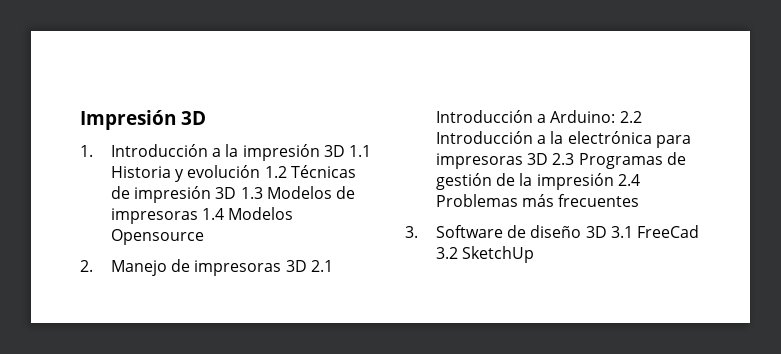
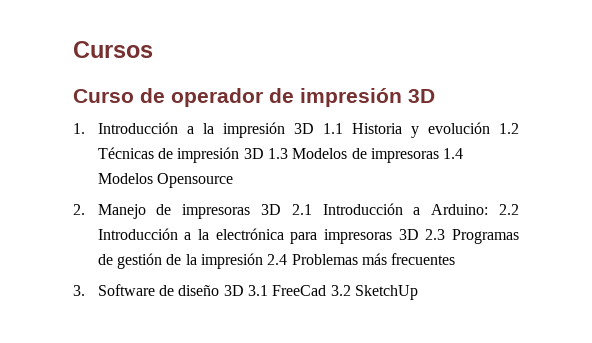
- Impresión 3D
+ Cursos
+ Curso de operador de impresión 3D

